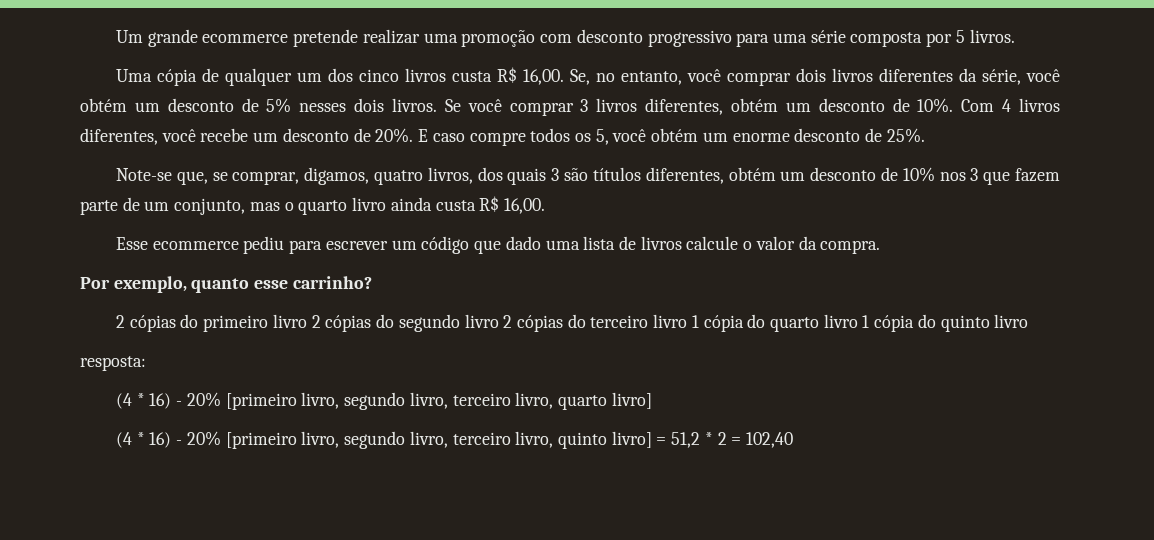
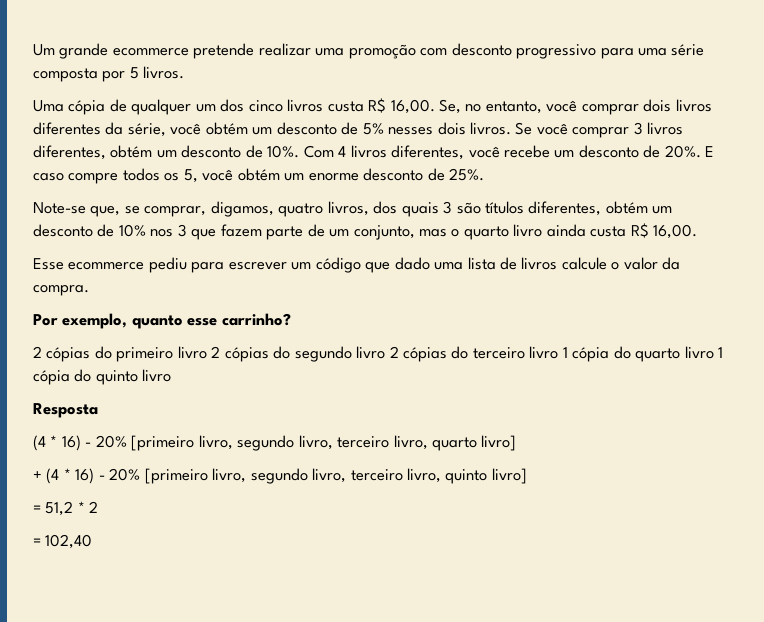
- resposta:
+ Resposta
- (4 * 16) - 20% [primeiro livro, segundo livro, terceiro livro, quinto livro] = 51,2 * 2 = 102,40
+ + (4 * 16) - 20% [primeiro livro, segundo livro, terceiro livro, quinto livro]
+ = 51,2 * 2
+ = 102,40

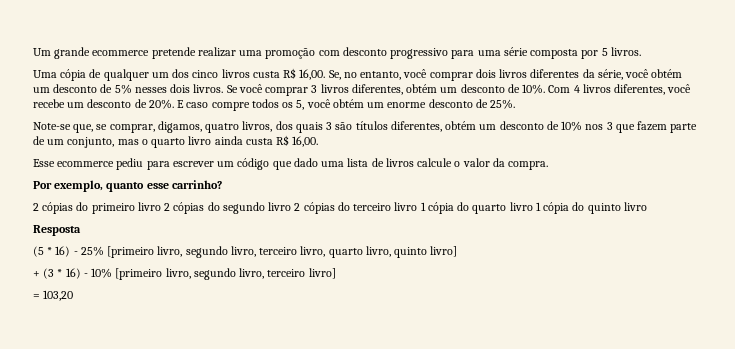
- (4 * 16) - 20% [primeiro livro, segundo livro, terceiro livro, quarto livro]
+ (5 * 16) - 25% [primeiro livro, segundo livro, terceiro livro, quarto livro, quinto livro]
- + (4 * 16) - 20% [primeiro livro, segundo livro, terceiro livro, quinto livro]
+ + (3 * 16) - 10% [primeiro livro, segundo livro, terceiro livro]
- = 51,2 * 2
- = 102,40
+ = 103,20

